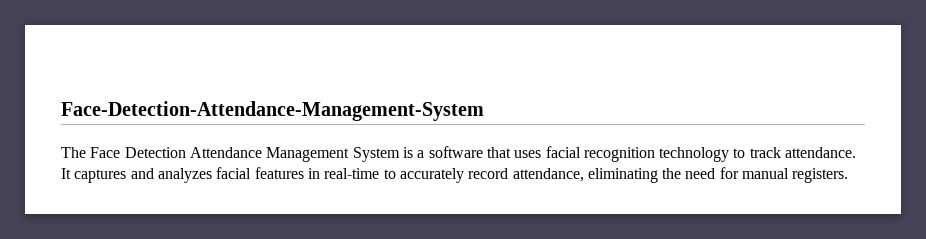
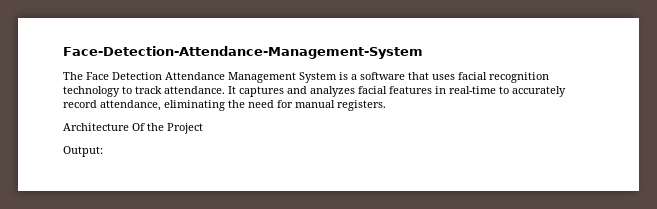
+ Architecture Of the Project
+ Output:

